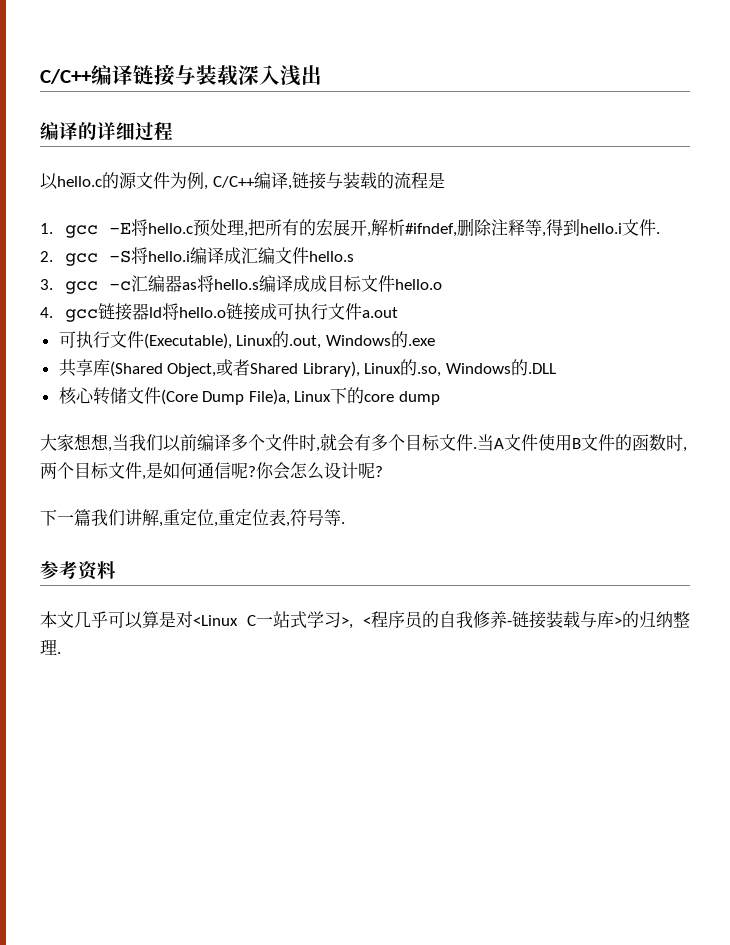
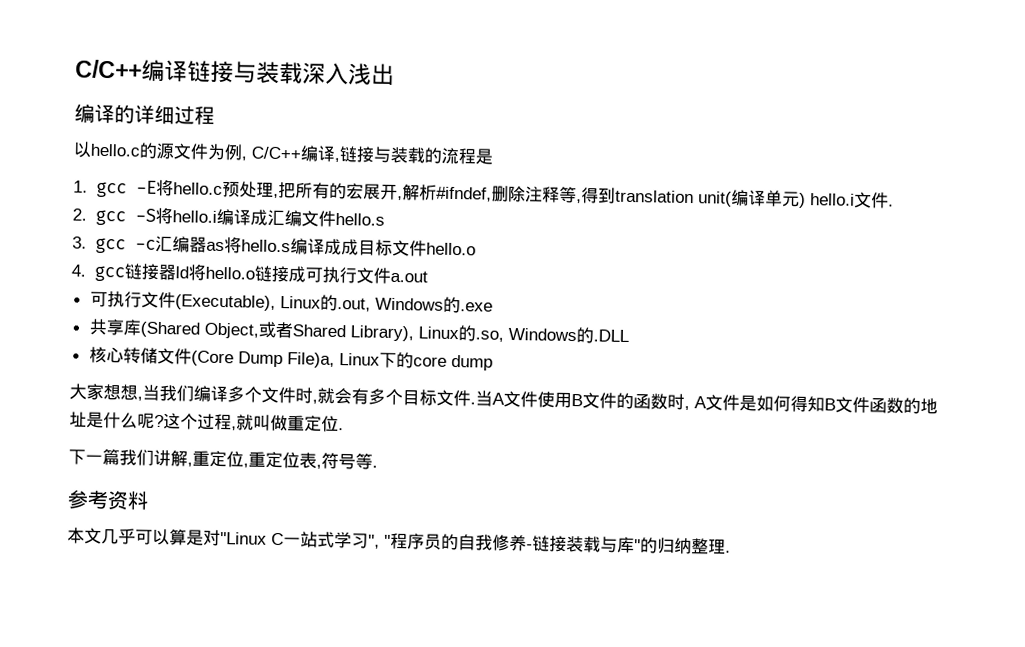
- 1. gcc -E将hello.c预处理,把所有的宏展开,解析#ifndef,删除注释等,得到hello.i文件.
+ 1. gcc -E将hello.c预处理,把所有的宏展开,解析#ifndef,删除注释等,得到translation unit(编译单元) hello.i文件.
- 大家想想,当我们以前编译多个文件时,就会有多个目标文件.
+ 大家想想,当我们编译多个文件时,就会有多个目标文件.
- 当A文件使用B文件的函数时,两个目标文件,是如何通信呢?你会怎么设计呢?
+ 当A文件使用B文件的函数时, A文件是如何得知B文件函数的地址是什么呢?这个过程,就叫做重定位.
- 本文几乎可以算是对<Linux C一站式学习>, <程序员的自我修养-链接装载与库>的归纳整理.
+ 本文几乎可以算是对"Linux C一站式学习", "程序员的自我修养-链接装载与库"的归纳整理.

